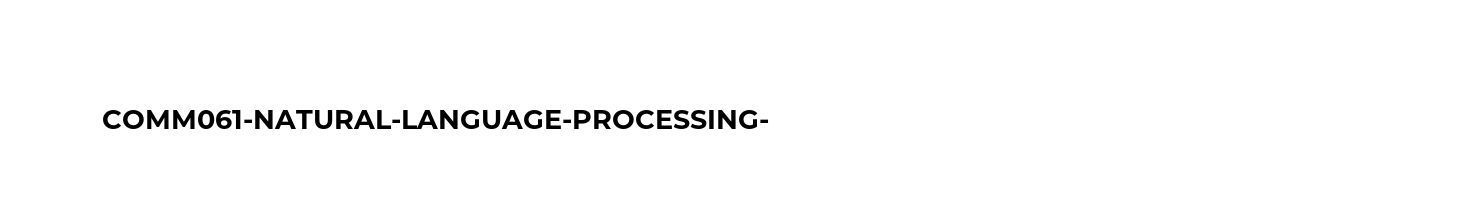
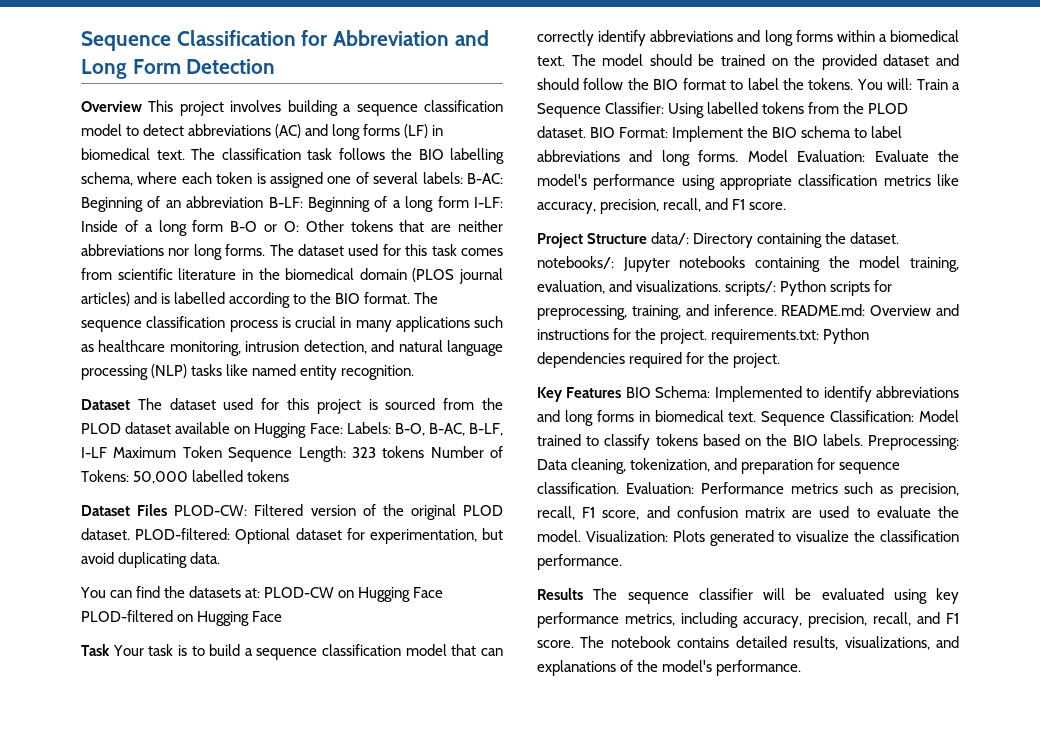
- COMM061-NATURAL-LANGUAGE-PROCESSING-
+ Sequence Classification for Abbreviation and Long Form Detection
+ Overview This project involves building a sequence classification model to detect abbreviations (AC) and long forms (LF) in biomedical text. The classification task follows the BIO labelling schema, where each token is assigned one of several labels: B-AC: Beginning of an abbreviation B-LF: Beginning of a long form I-LF: Inside of a long form B-O or O: Other tokens that are neither abbreviations nor long forms. The dataset used for this task comes from scientific literature in the biomedical domain (PLOS journal articles) and is labelled according to the BIO format. The sequence classification process is crucial in many applications such as healthcare monitoring, intrusion detection, and natural language processing (NLP) tasks like named entity recognition.
+ Dataset The dataset used for this project is sourced from the PLOD dataset available on Hugging Face: Labels: B-O, B-AC, B-LF, I-LF Maximum Token Sequence Length: 323 tokens Number of Tokens: 50,000 labelled tokens
+ Dataset Files PLOD-CW: Filtered version of the original PLOD dataset. PLOD-filtered: Optional dataset for experimentation, but avoid duplicating data.
+ You can find the datasets at: PLOD-CW on Hugging Face PLOD-filtered on Hugging Face
+ Task Your task is to build a sequence classification model that can correctly identify abbreviations and long forms within a biomedical text. The model should be trained on the provided dataset and should follow the BIO format to label the tokens. You will: Train a Sequence Classifier: Using labelled tokens from the PLOD dataset. BIO Format: Implement the BIO schema to label abbreviations and long forms. Model Evaluation: Evaluate the model's performance using appropriate classification metrics like accuracy, precision, recall, and F1 score.
+ Project Structure data/: Directory containing the dataset. notebooks/: Jupyter notebooks containing the model training, evaluation, and visualizations. scripts/: Python scripts for preprocessing, training, and inference. README.md: Overview and instructions for the project. requirements.txt: Python dependencies required for the project.
+ Key Features BIO Schema: Implemented to identify abbreviations and long forms in biomedical text. Sequence Classification: Model trained to classify tokens based on the BIO labels. Preprocessing: Data cleaning, tokenization, and preparation for sequence classification. Evaluation: Performance metrics such as precision, recall, F1 score, and confusion matrix are used to evaluate the model. Visualization: Plots generated to visualize the classification performance.
+ Results The sequence classifier will be evaluated using key performance metrics, including accuracy, precision, recall, and F1 score. The notebook contains detailed results, visualizations, and explanations of the model's performance.

